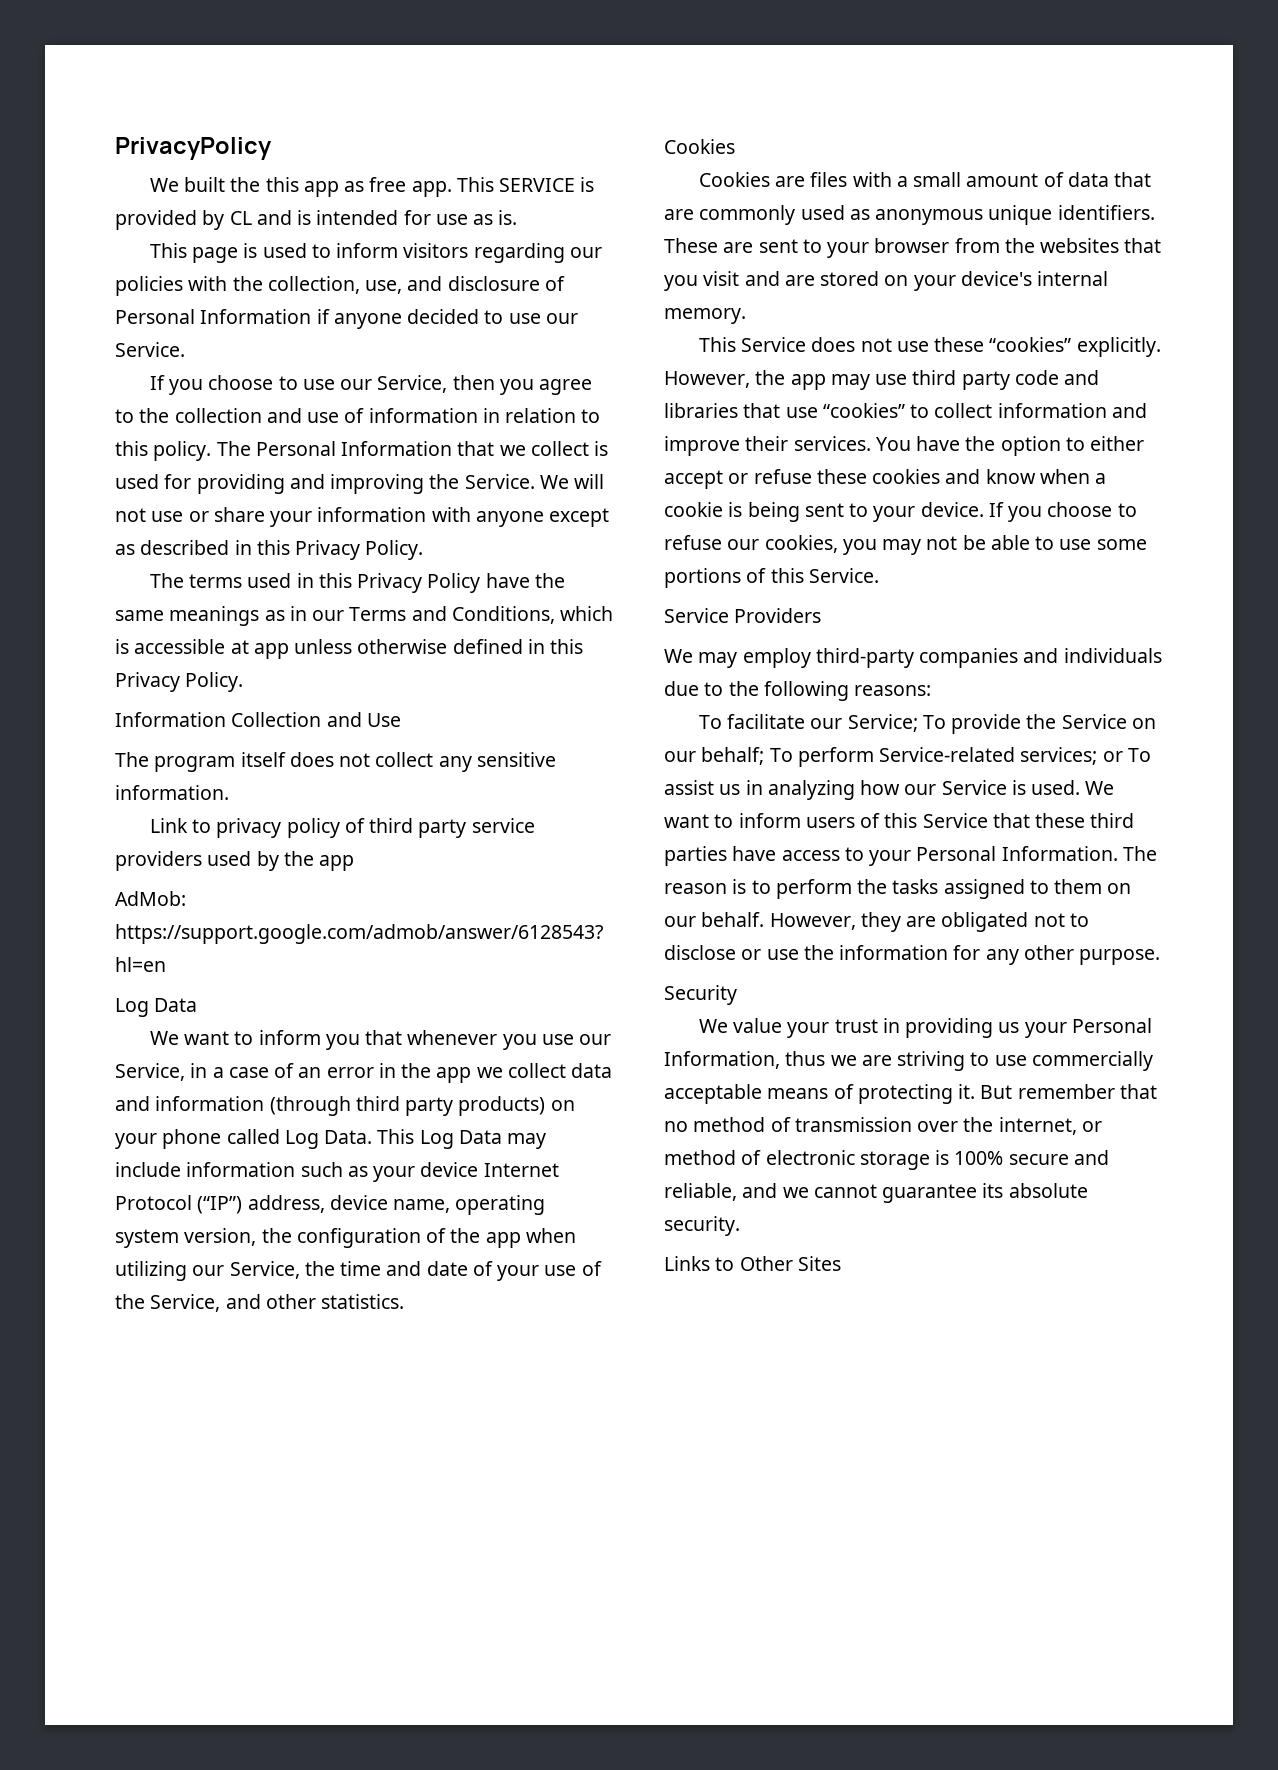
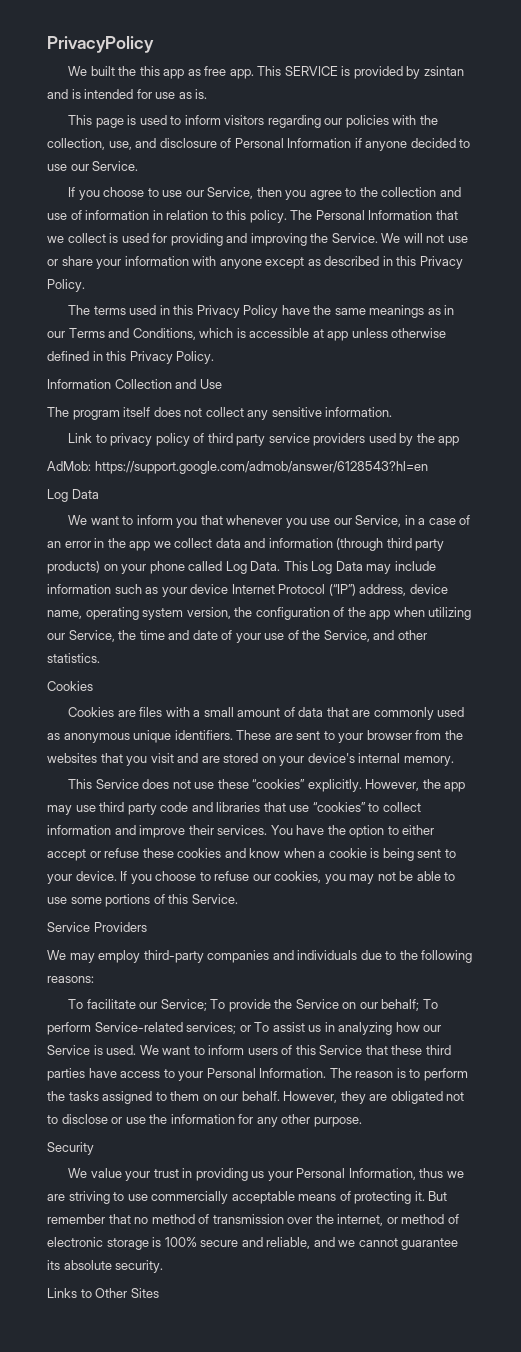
- This SERVICE is provided by CL and is intended for use as is.
+ This SERVICE is provided by zsintan and is intended for use as is.

